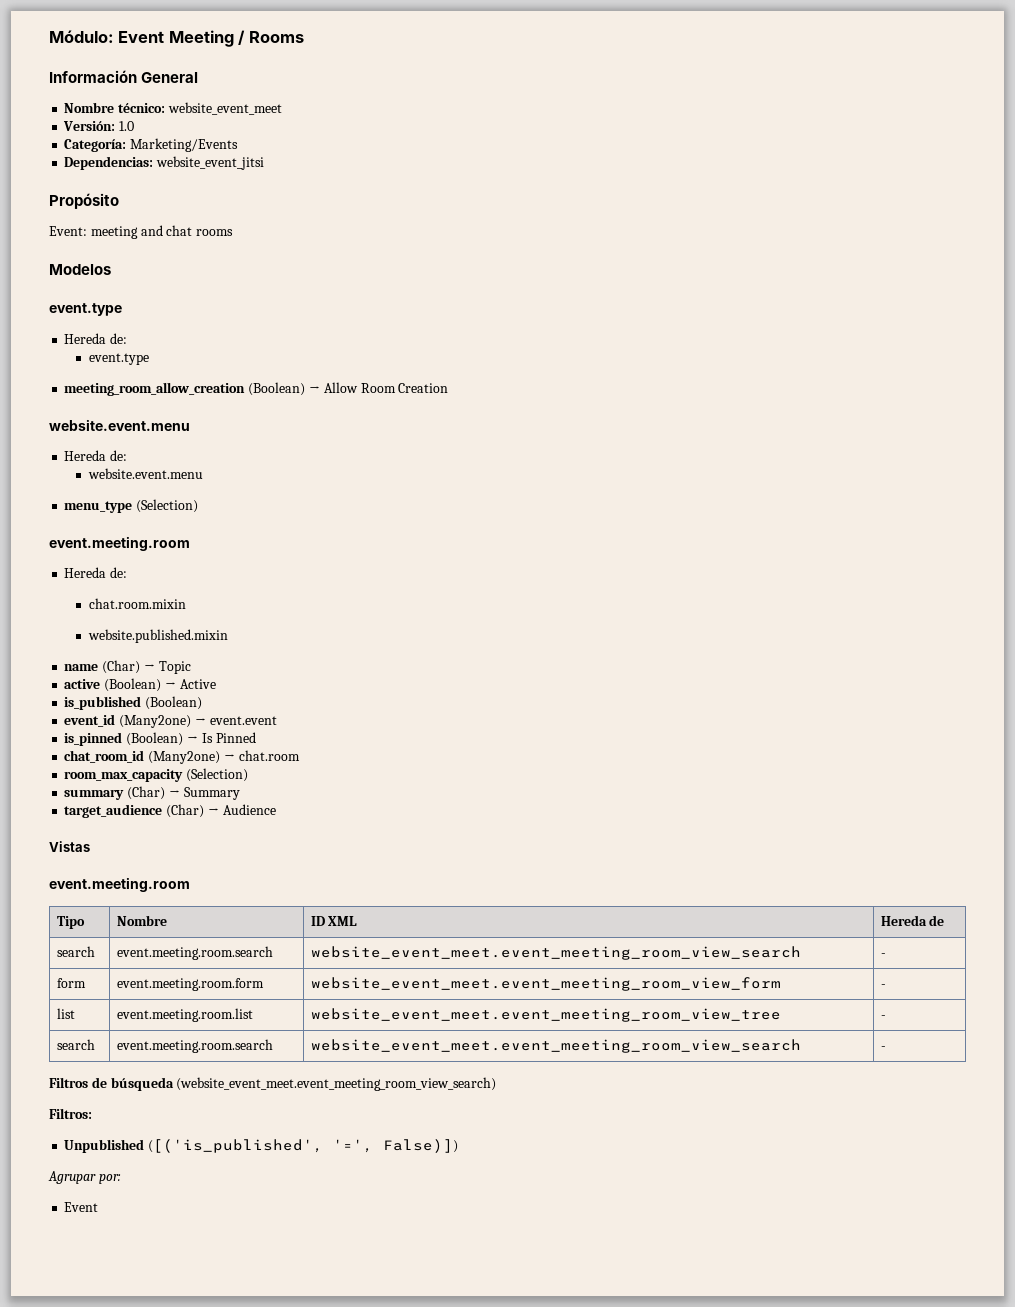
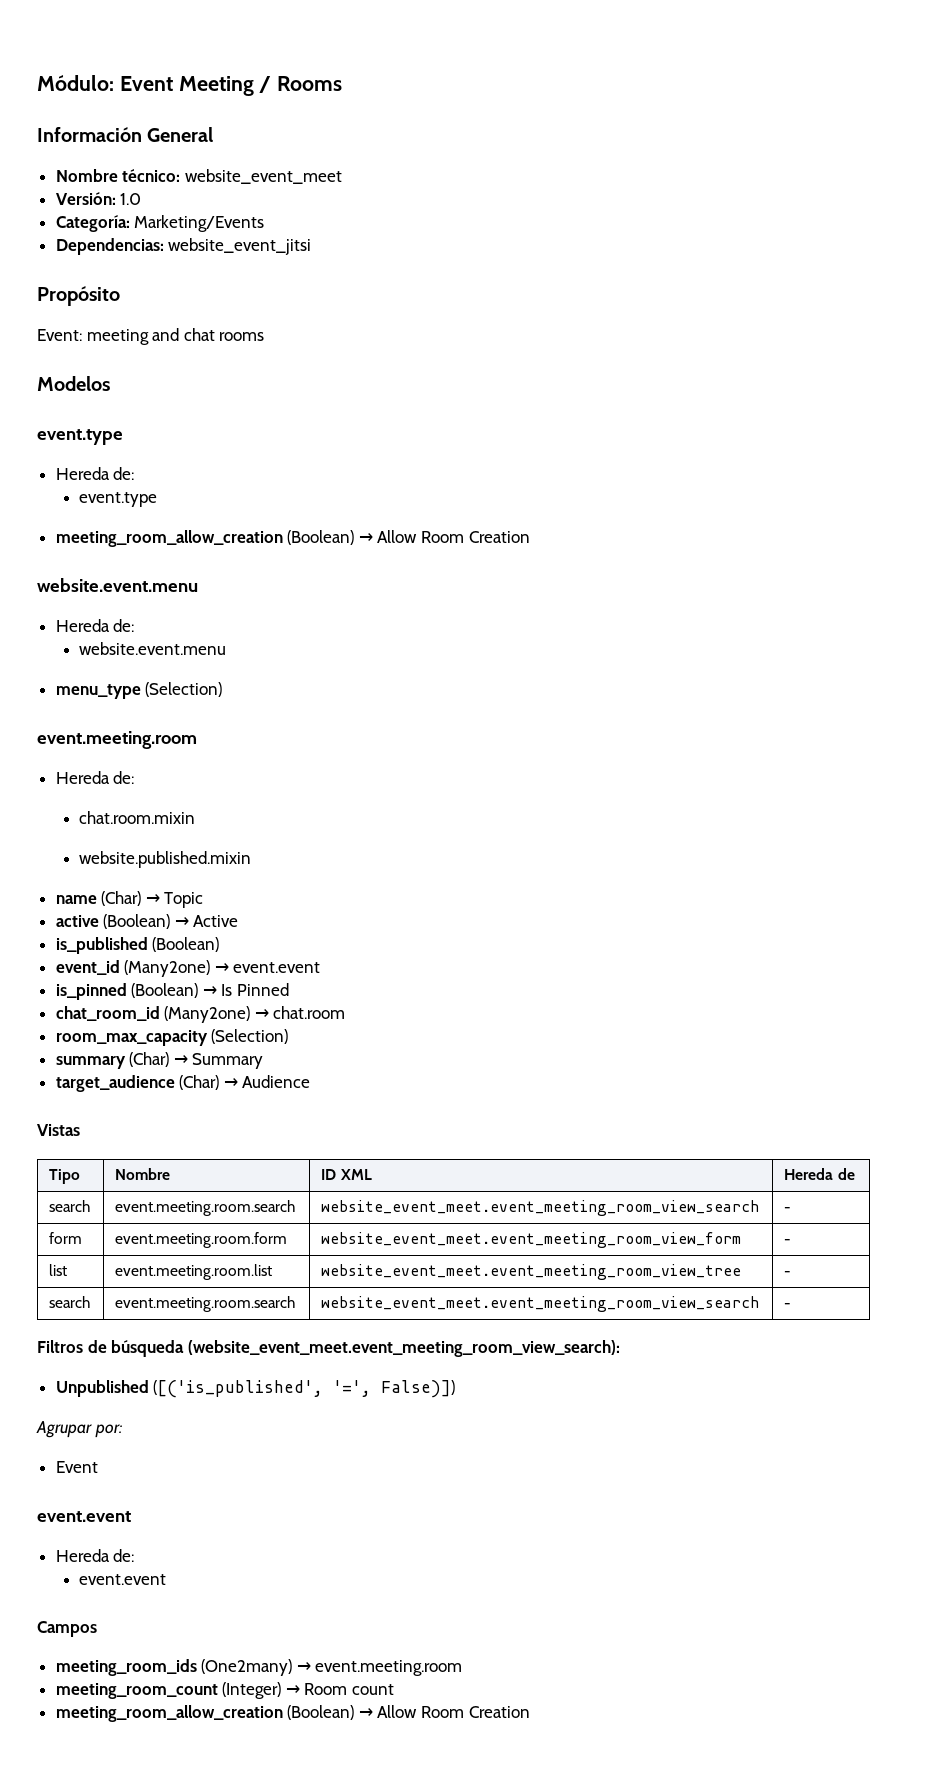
  Vistas
- event.meeting.room
- Filtros de búsqueda (website_event_meet.event_meeting_room_view_search)
- Filtros:
+ Filtros de búsqueda (website_event_meet.event_meeting_room_view_search):
  Agrupar por:
  Event
+ event.event
+ Hereda de:
+ event.event
+ Campos
+ meeting_room_ids (One2many) → event.meeting.room
+ meeting_room_count (Integer) → Room count
+ meeting_room_allow_creation (Boolean) → Allow Room Creation

